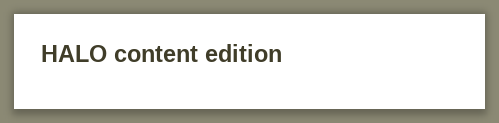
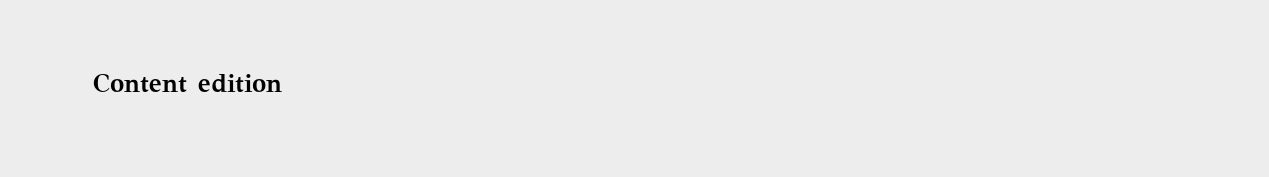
- HALO content edition
+ Content edition

